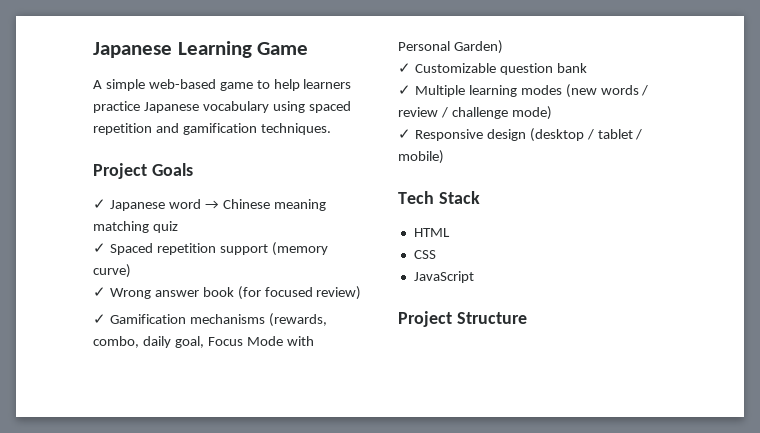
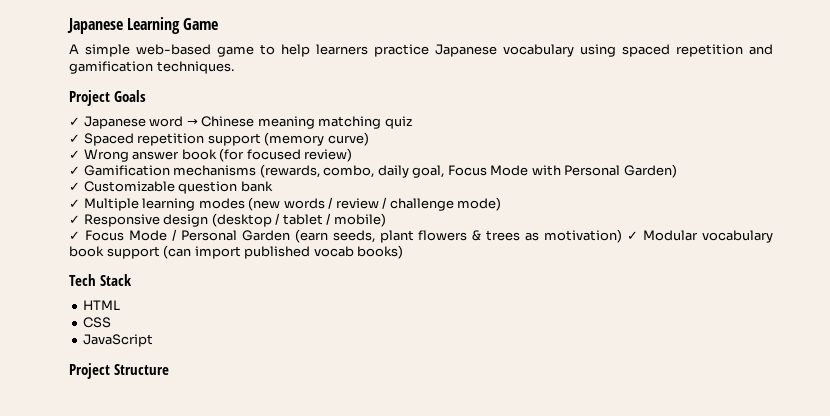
+ ✓ Focus Mode / Personal Garden (earn seeds, plant flowers & trees as motivation) ✓ Modular vocabulary book support (can import published vocab books)

